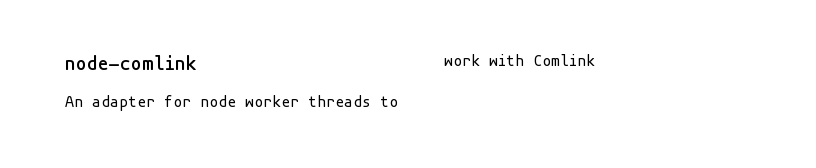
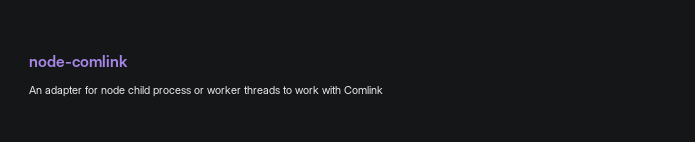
- An adapter for node worker threads to work with Comlink
+ An adapter for node child process or worker threads to work with Comlink

